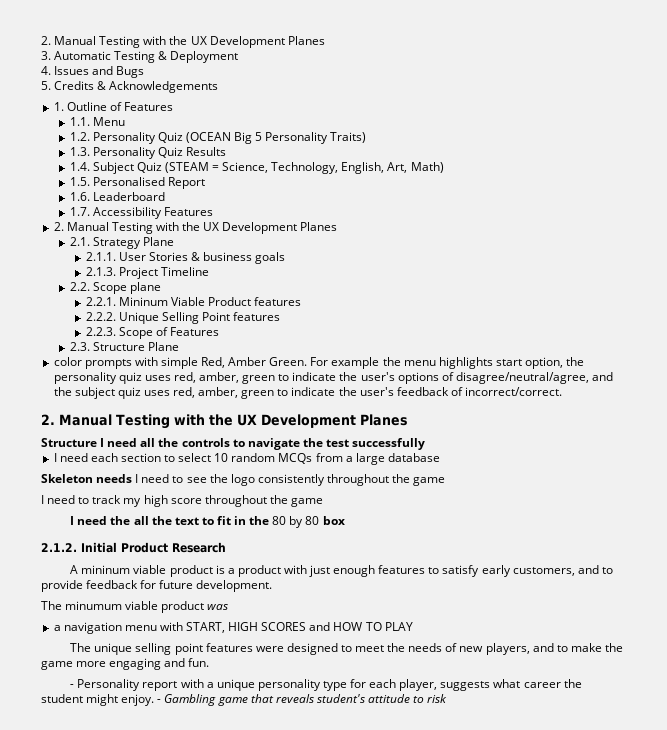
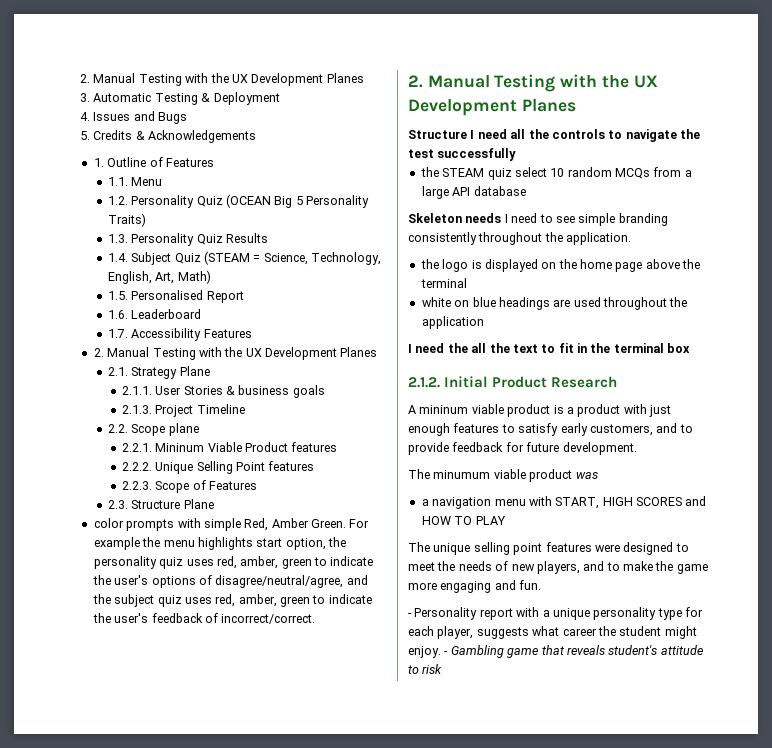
- I need each section to select 10 random MCQs from a large database
+ the STEAM quiz select 10 random MCQs from a large API database
- Skeleton needs I need to see the logo consistently throughout the game
- I need to track my high score throughout the game
+ Skeleton needs I need to see simple branding consistently throughout the application.
+ the logo is displayed on the home page above the terminal
+ white on blue headings are used throughout the application
- I need the all the text to fit in the 80 by 80 box
+ I need the all the text to fit in the terminal box

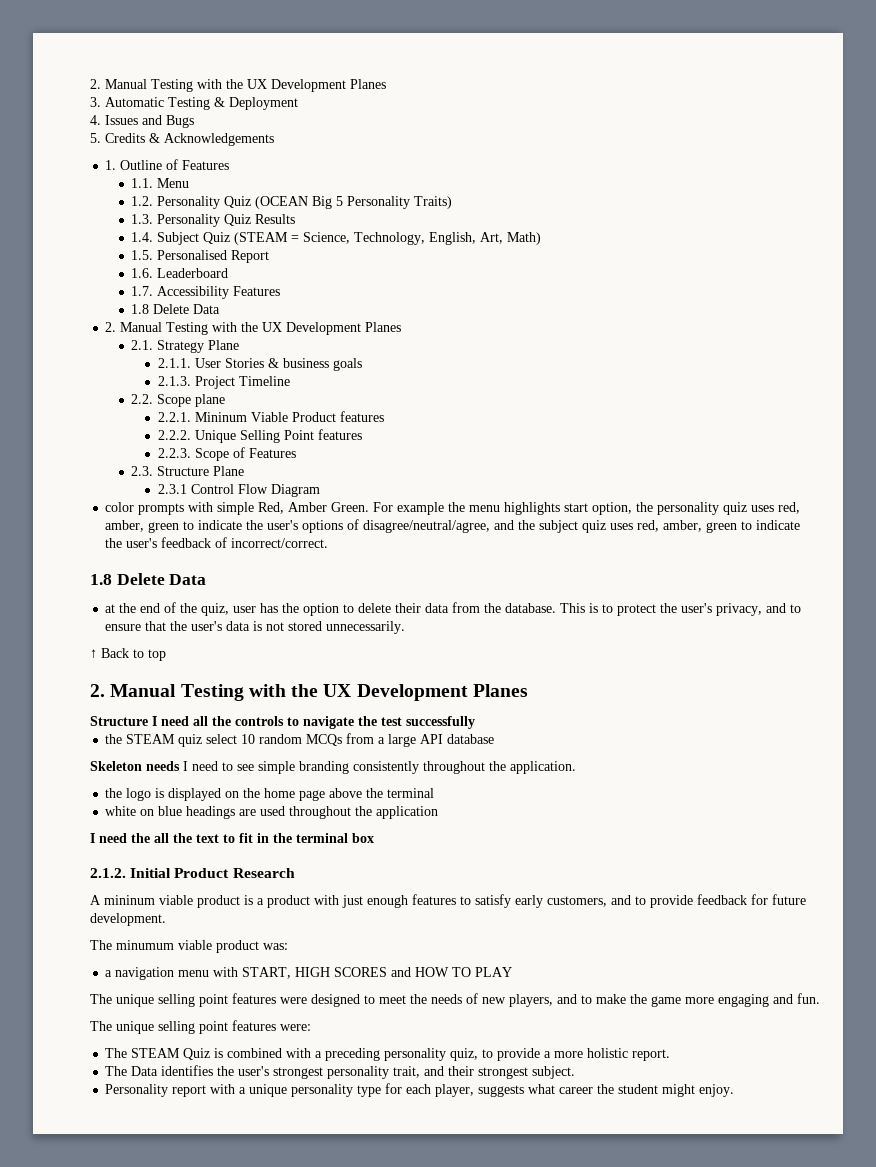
  1.7. Accessibility Features
+ 1.8 Delete Data
+ 2.3.1 Control Flow Diagram
  For example the menu highlights start option, the personality quiz uses red, amber, green to indicate the user's options of disagree/neutral/agree, and the subject quiz uses red, amber, green to indicate the user's feedback of incorrect/correct.
+ 1.8 Delete Data
+ at the end of the quiz, user has the option to delete their data from the database. This is to protect the user's privacy, and to ensure that the user's data is not stored unnecessarily.
+ ↑ Back to top
- The minumum viable product was
+ The minumum viable product was:
- - Personality report with a unique personality type for each player, suggests what career the student might enjoy. - Gambling game that reveals student's attitude to risk
+ The unique selling point features were:
+ The STEAM Quiz is combined with a preceding personality quiz, to provide a more holistic report.
+ The Data identifies the user's strongest personality trait, and their strongest subject.
+ Personality report with a unique personality type for each player, suggests what career the student might enjoy.

